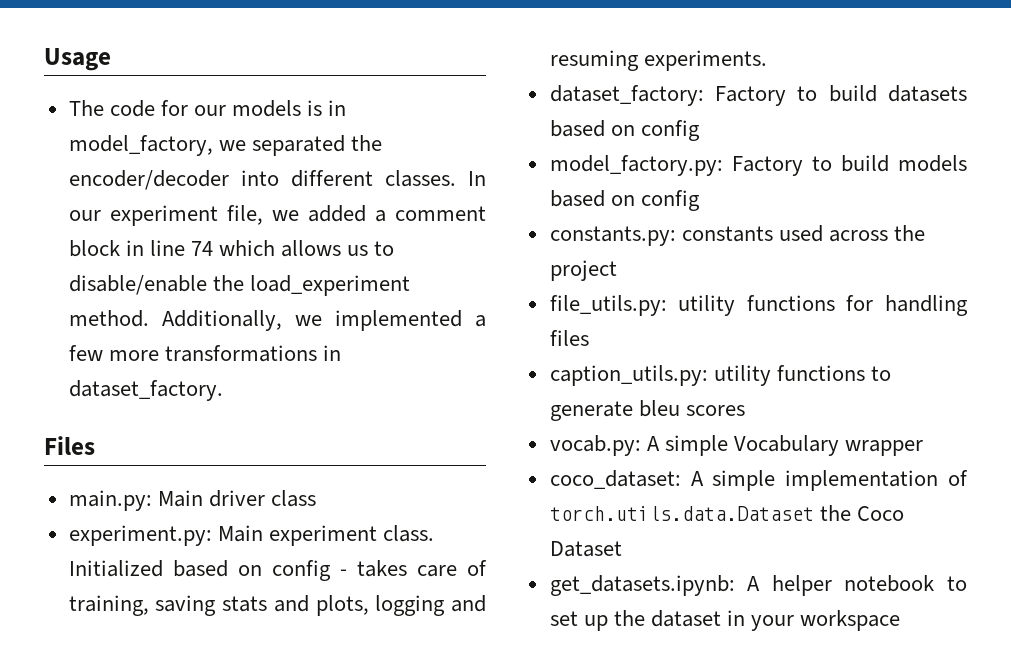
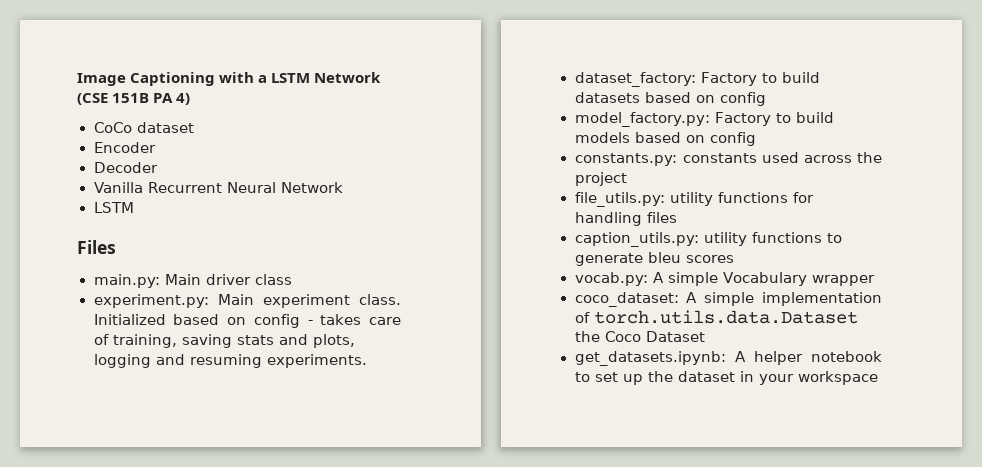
- Usage
- The code for our models is in model_factory, we separated the encoder/decoder into different classes. In our experiment file, we added a comment block in line 74 which allows us to disable/enable the load_experiment method. Additionally, we implemented a few more transformations in dataset_factory.
+ Image Captioning with a LSTM Network (CSE 151B PA 4)
+ CoCo dataset
+ Encoder
+ Decoder
+ Vanilla Recurrent Neural Network
+ LSTM

